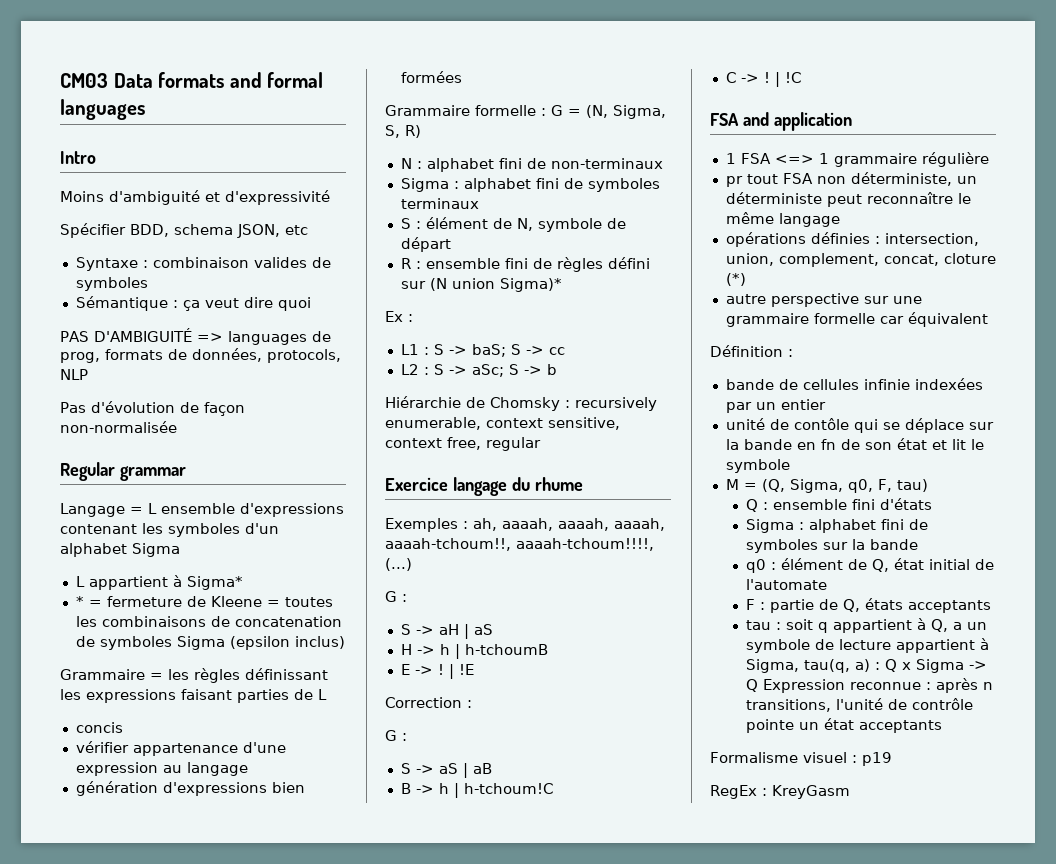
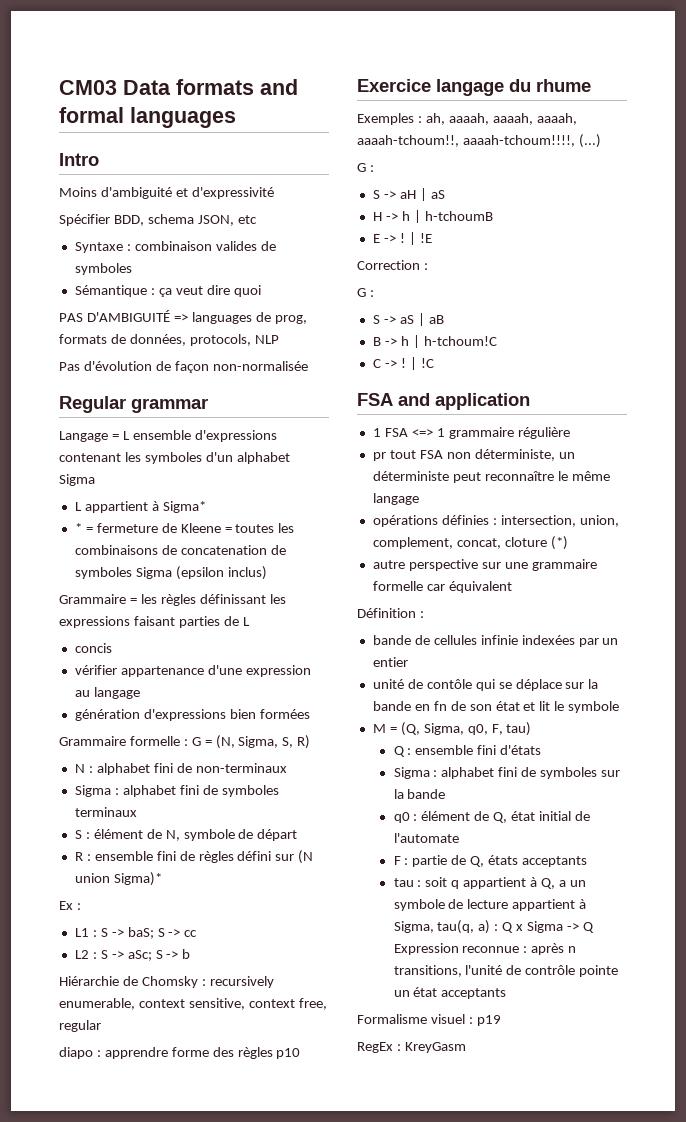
+ diapo : apprendre forme des règles p10

